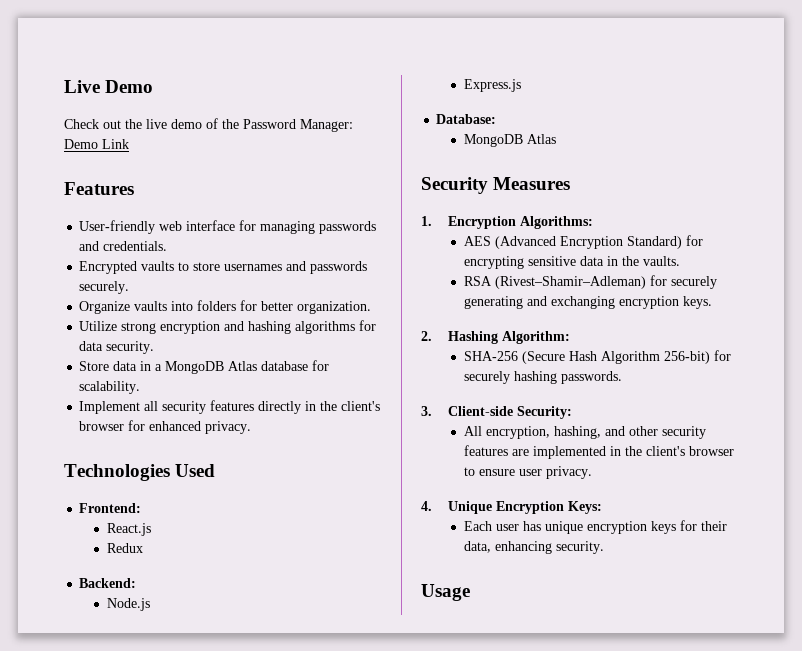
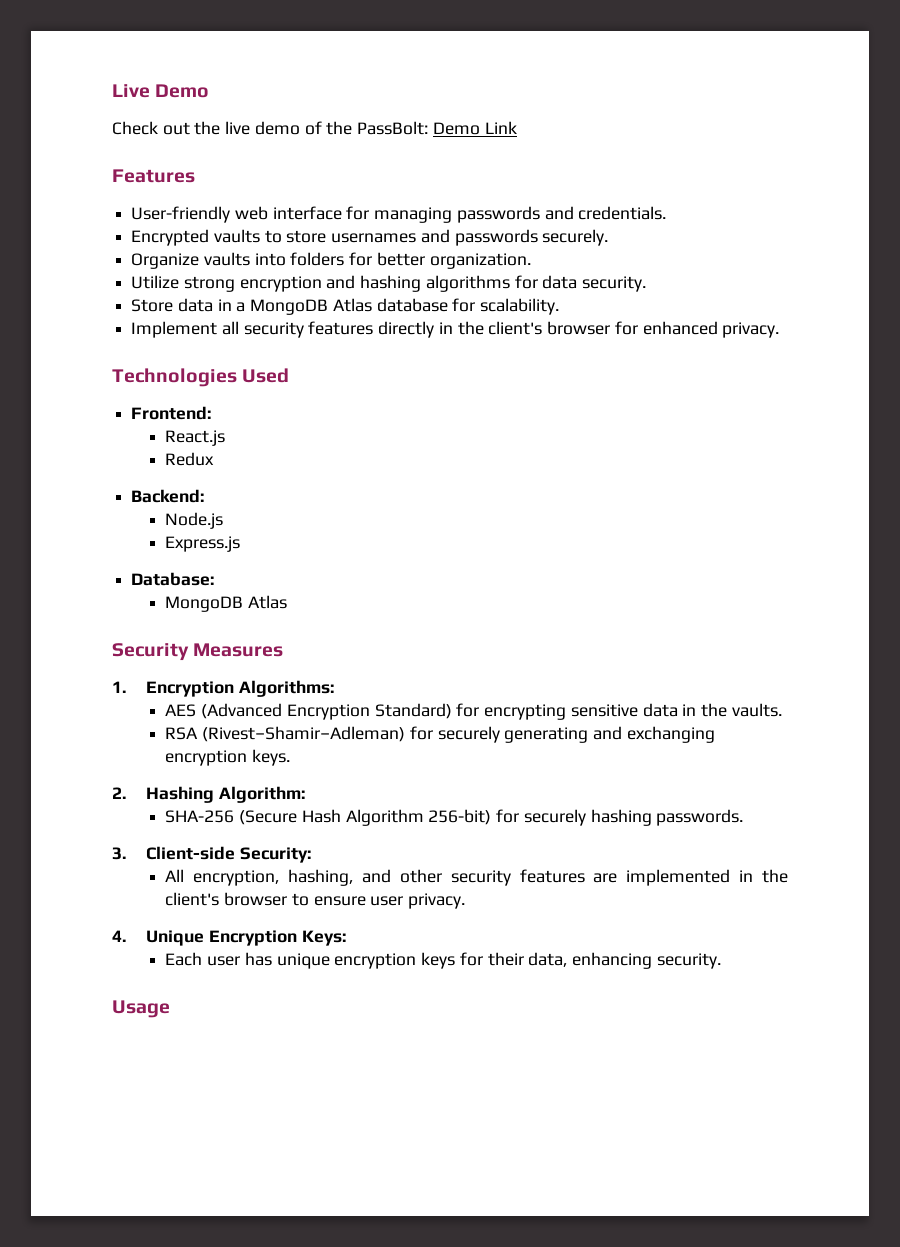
- Check out the live demo of the Password Manager: Demo Link
+ Check out the live demo of the PassBolt: Demo Link

